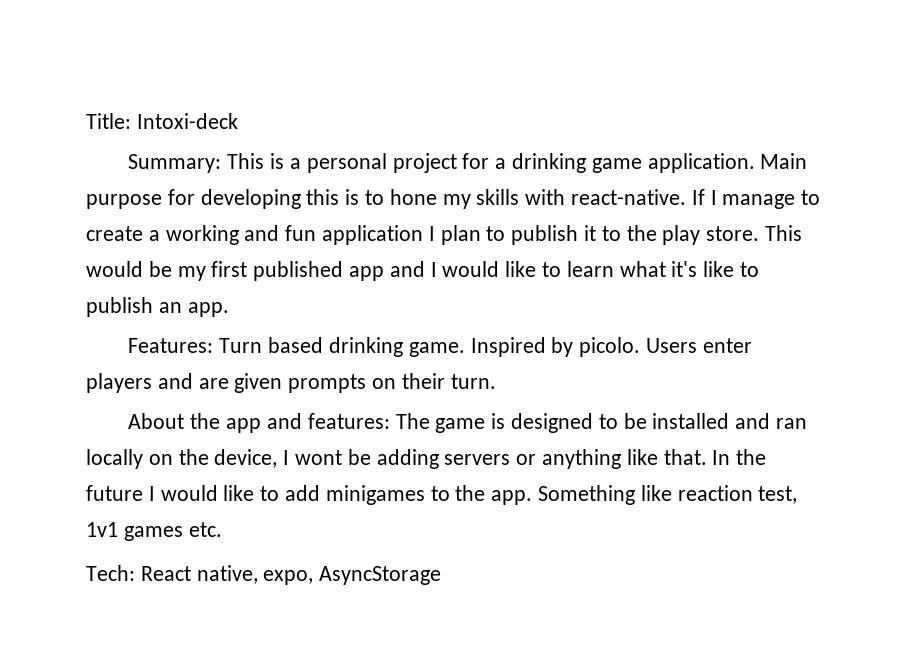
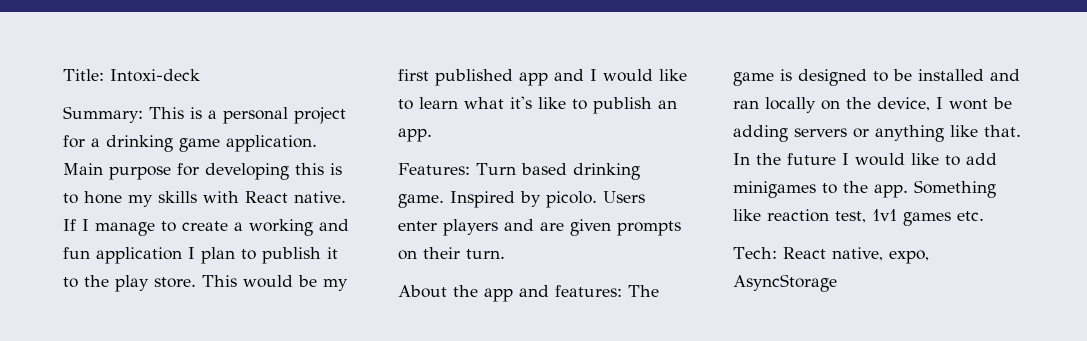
- Main purpose for developing this is to hone my skills with react-native.
+ Main purpose for developing this is to hone my skills with React native.

